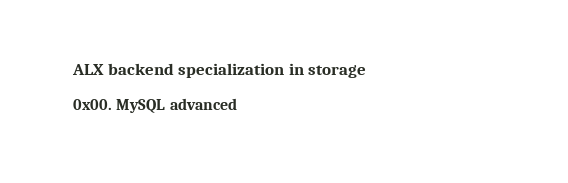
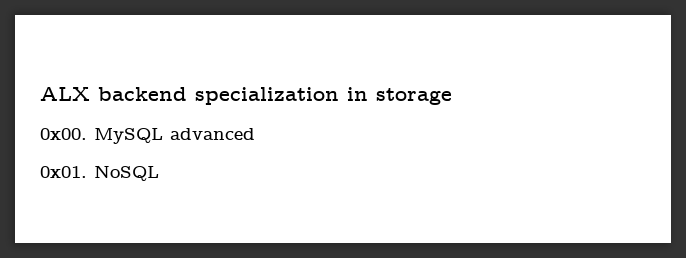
+ 0x01. NoSQL

